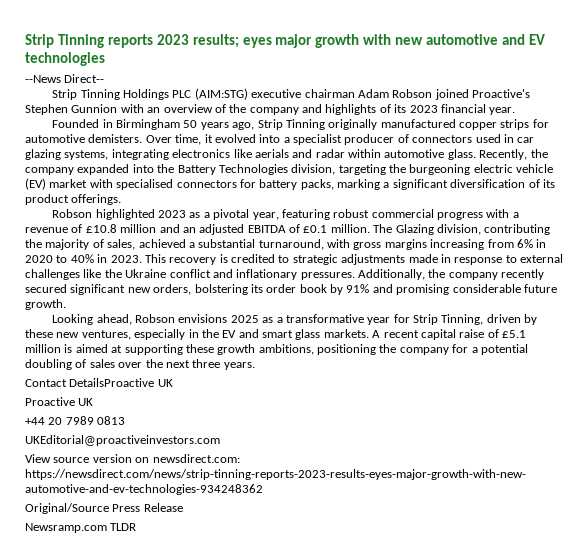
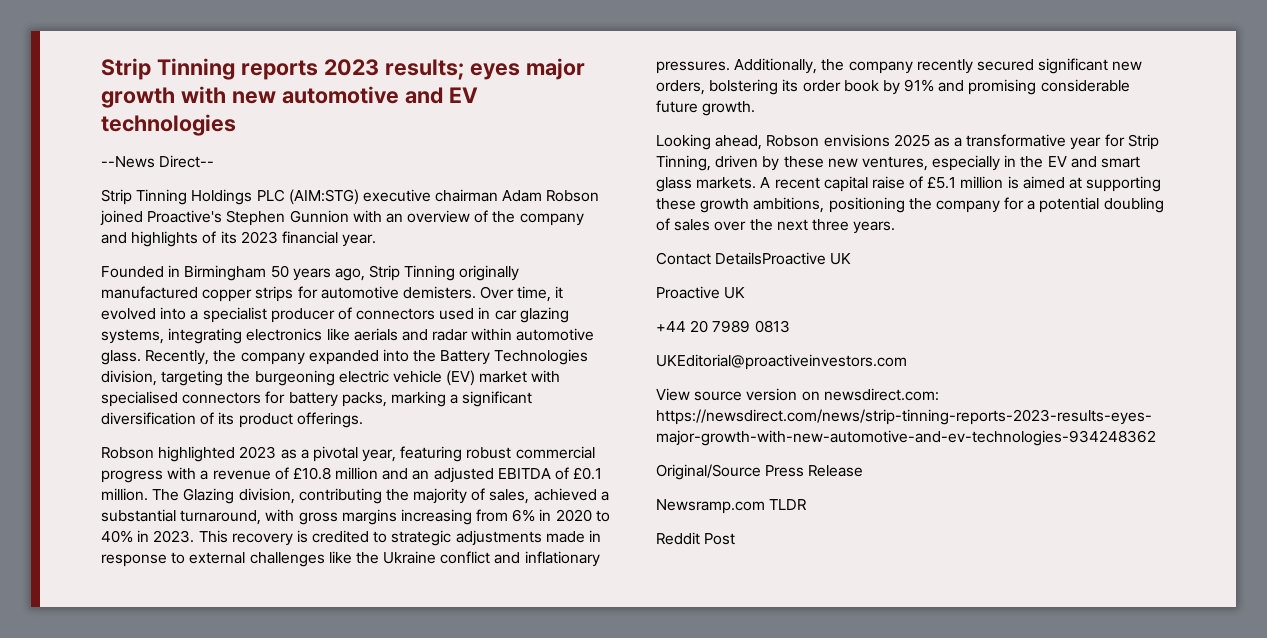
+ Reddit Post

